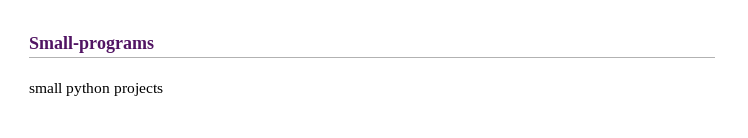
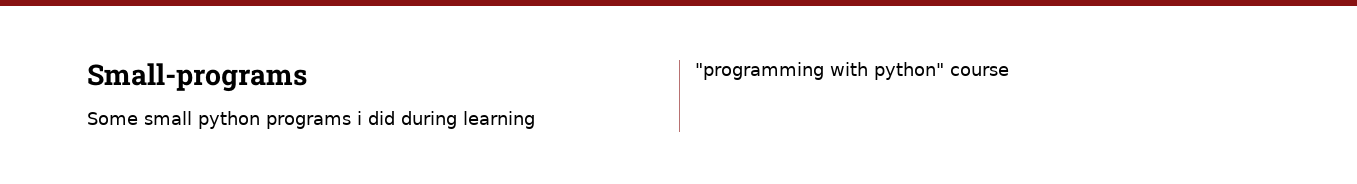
- small python projects
+ Some small python programs i did during learning "programming with python" course

